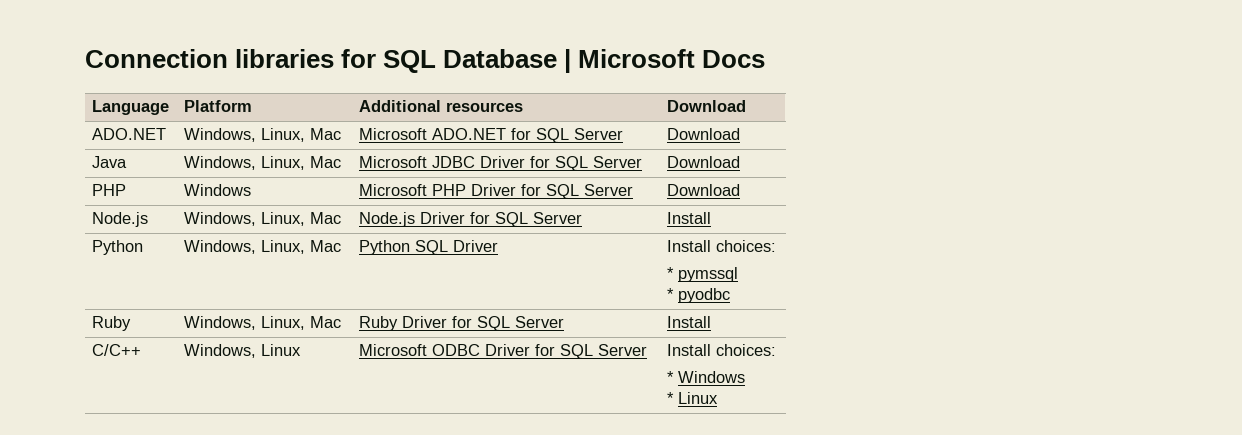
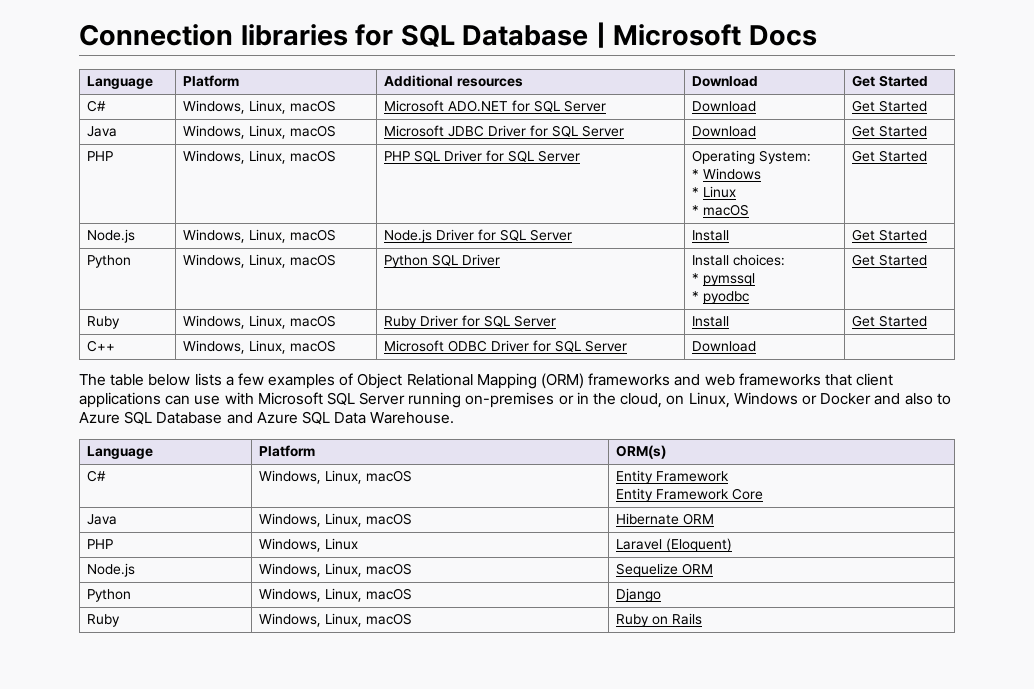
- Language | Platform | Additional resources | Download
- ADO.NET | Windows, Linux, Mac | Microsoft ADO.NET for SQL Server | Download
- Java | Windows, Linux, Mac | Microsoft JDBC Driver for SQL Server | Download
- PHP | Windows | Microsoft PHP Driver for SQL Server | Download
- Node.js | Windows, Linux, Mac | Node.js Driver for SQL Server | Install
- Python | Windows, Linux, Mac | Python SQL Driver | Install choices:
- * pymssql
- * pyodbc
- Ruby | Windows, Linux, Mac | Ruby Driver for SQL Server | Install
- C/C++ | Windows, Linux | Microsoft ODBC Driver for SQL Server | Install choices:
+ Language | Platform | Additional resources | Download | Get Started
+ C# | Windows, Linux, macOS | Microsoft ADO.NET for SQL Server | Download | Get Started
+ Java | Windows, Linux, macOS | Microsoft JDBC Driver for SQL Server | Download | Get Started
+ PHP | Windows, Linux, macOS | PHP SQL Driver for SQL Server | Operating System:
  * Windows
  * Linux
+ * macOS | Get Started
+ Node.js | Windows, Linux, macOS | Node.js Driver for SQL Server | Install | Get Started
+ Python | Windows, Linux, macOS | Python SQL Driver | Install choices:
+ * pymssql
+ * pyodbc | Get Started
+ Ruby | Windows, Linux, macOS | Ruby Driver for SQL Server | Install | Get Started
+ C++ | Windows, Linux, macOS | Microsoft ODBC Driver for SQL Server | Download |
+ The table below lists a few examples of Object Relational Mapping (ORM) frameworks and web frameworks that client applications can use with Microsoft SQL Server running on-premises or in the cloud, on Linux, Windows or Docker and also to Azure SQL Database and Azure SQL Data Warehouse.
+ Language | Platform | ORM(s)
+ C# | Windows, Linux, macOS | Entity Framework
+ Entity Framework Core
+ Java | Windows, Linux, macOS | Hibernate ORM
+ PHP | Windows, Linux | Laravel (Eloquent)
+ Node.js | Windows, Linux, macOS | Sequelize ORM
+ Python | Windows, Linux, macOS | Django
+ Ruby | Windows, Linux, macOS | Ruby on Rails

